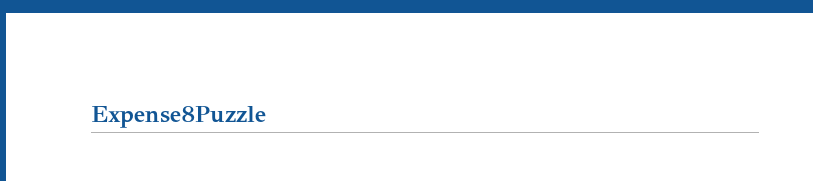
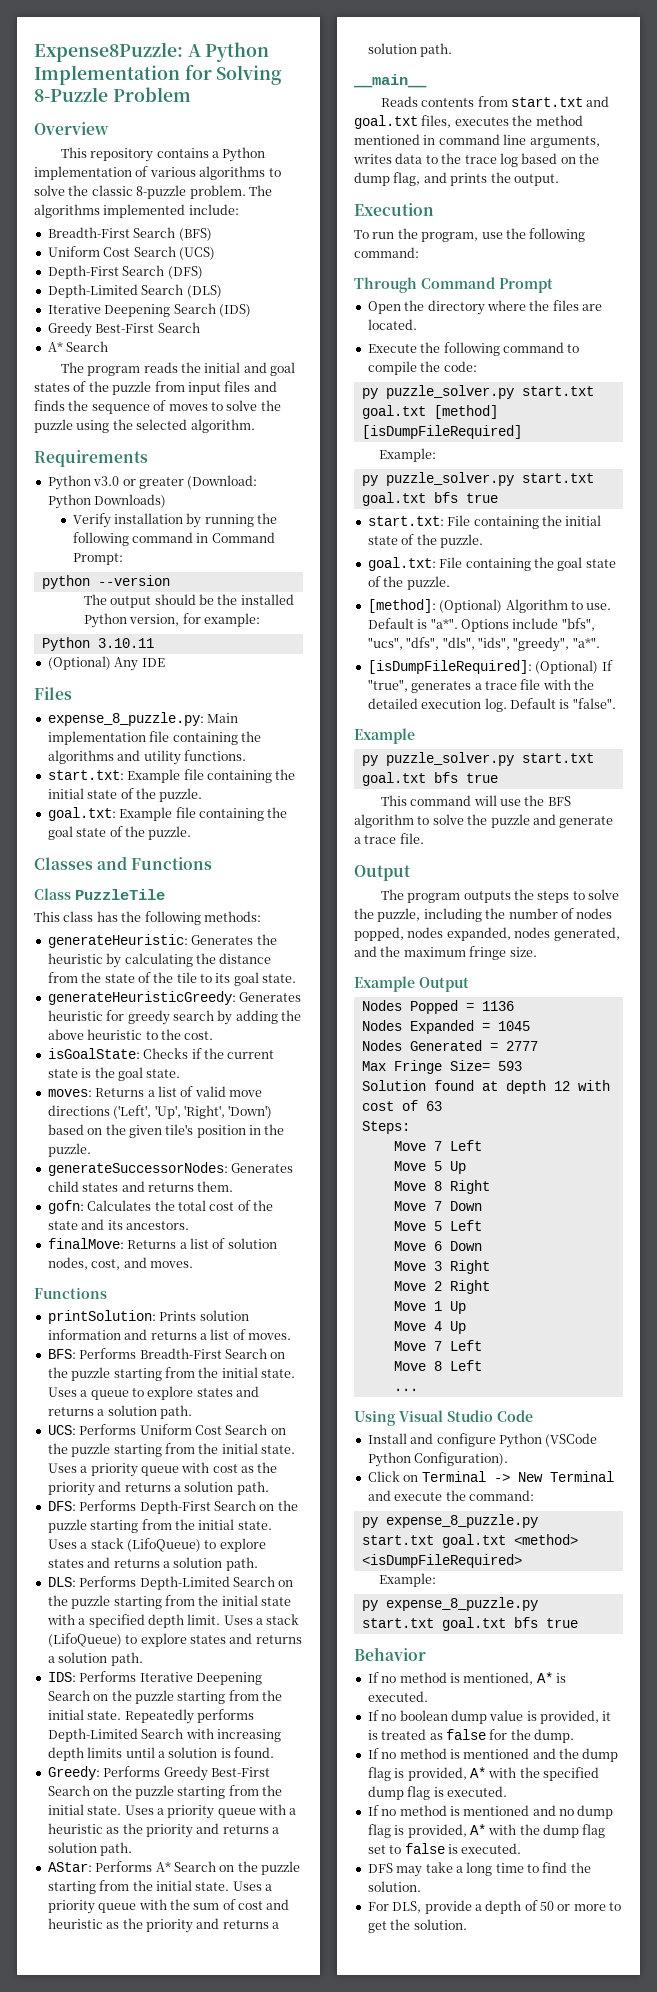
- Expense8Puzzle
+ Expense8Puzzle: A Python Implementation for Solving 8-Puzzle Problem
+ Overview
+ This repository contains a Python implementation of various algorithms to solve the classic 8-puzzle problem. The algorithms implemented include:
+ Breadth-First Search (BFS)
+ Uniform Cost Search (UCS)
+ Depth-First Search (DFS)
+ Depth-Limited Search (DLS)
+ Iterative Deepening Search (IDS)
+ Greedy Best-First Search
+ A* Search
+ The program reads the initial and goal states of the puzzle from input files and finds the sequence of moves to solve the puzzle using the selected algorithm.
+ Requirements
+ Python v3.0 or greater (Download: Python Downloads)
+ Verify installation by running the following command in Command Prompt:
+ python --version
+ The output should be the installed Python version, for example:
+ Python 3.10.11
+ (Optional) Any IDE
+ Files
+ expense_8_puzzle.py: Main implementation file containing the algorithms and utility functions.
+ start.txt: Example file containing the initial state of the puzzle.
+ goal.txt: Example file containing the goal state of the puzzle.
+ Classes and Functions
+ Class PuzzleTile
+ This class has the following methods:
+ generateHeuristic: Generates the heuristic by calculating the distance from the state of the tile to its goal state.
+ generateHeuristicGreedy: Generates heuristic for greedy search by adding the above heuristic to the cost.
+ isGoalState: Checks if the current state is the goal state.
+ moves: Returns a list of valid move directions ('Left', 'Up', 'Right', 'Down') based on the given tile's position in the puzzle.
+ generateSuccessorNodes: Generates child states and returns them.
+ gofn: Calculates the total cost of the state and its ancestors.
+ finalMove: Returns a list of solution nodes, cost, and moves.
+ Functions
+ printSolution: Prints solution information and returns a list of moves.
+ BFS: Performs Breadth-First Search on the puzzle starting from the initial state. Uses a queue to explore states and returns a solution path.
+ UCS: Performs Uniform Cost Search on the puzzle starting from the initial state. Uses a priority queue with cost as the priority and returns a solution path.
+ DFS: Performs Depth-First Search on the puzzle starting from the initial state. Uses a stack (LifoQueue) to explore states and returns a solution path.
+ DLS: Performs Depth-Limited Search on the puzzle starting from the initial state with a specified depth limit. Uses a stack (LifoQueue) to explore states and returns a solution path.
+ IDS: Performs Iterative Deepening Search on the puzzle starting from the initial state. Repeatedly performs Depth-Limited Search with increasing depth limits until a solution is found.
+ Greedy: Performs Greedy Best-First Search on the puzzle starting from the initial state. Uses a priority queue with a heuristic as the priority and returns a solution path.
+ AStar: Performs A* Search on the puzzle starting from the initial state. Uses a priority queue with the sum of cost and heuristic as the priority and returns a solution path.
+ __main__
+ Reads contents from start.txt and goal.txt files, executes the method mentioned in command line arguments, writes data to the trace log based on the dump flag, and prints the output.
+ Execution
+ To run the program, use the following command:
+ Through Command Prompt
+ Open the directory where the files are located.
+ Execute the following command to compile the code:
+ py puzzle_solver.py start.txt goal.txt [method] [isDumpFileRequired]
+ Example:
+ py puzzle_solver.py start.txt goal.txt bfs true
+ start.txt: File containing the initial state of the puzzle.
+ goal.txt: File containing the goal state of the puzzle.
+ [method]: (Optional) Algorithm to use. Default is "a*". Options include "bfs", "ucs", "dfs", "dls", "ids", "greedy", "a*".
+ [isDumpFileRequired]: (Optional) If "true", generates a trace file with the detailed execution log. Default is "false".
+ Example
+ py puzzle_solver.py start.txt goal.txt bfs true
+ This command will use the BFS algorithm to solve the puzzle and generate a trace file.
+ Output
+ The program outputs the steps to solve the puzzle, including the number of nodes popped, nodes expanded, nodes generated, and the maximum fringe size.
+ Example Output
+ Nodes Popped = 1136
+ Nodes Expanded = 1045
+ Nodes Generated = 2777
+ Max Fringe Size= 593
+ Solution found at depth 12 with cost of 63
+ Steps:
+ Move 7 Left
+ Move 5 Up
+ Move 8 Right
+ Move 7 Down
+ Move 5 Left
+ Move 6 Down
+ Move 3 Right
+ Move 2 Right
+ Move 1 Up
+ Move 4 Up
+ Move 7 Left
+ Move 8 Left
+ ...
+ Using Visual Studio Code
+ Install and configure Python (VSCode Python Configuration).
+ Click on Terminal -> New Terminal and execute the command:
+ py expense_8_puzzle.py start.txt goal.txt <method> <isDumpFileRequired>
+ Example:
+ py expense_8_puzzle.py start.txt goal.txt bfs true
+ Behavior
+ If no method is mentioned, A* is executed.
+ If no boolean dump value is provided, it is treated as false for the dump.
+ If no method is mentioned and the dump flag is provided, A* with the specified dump flag is executed.
+ If no method is mentioned and no dump flag is provided, A* with the dump flag set to false is executed.
+ DFS may take a long time to find the solution.
+ For DLS, provide a depth of 50 or more to get the solution.

